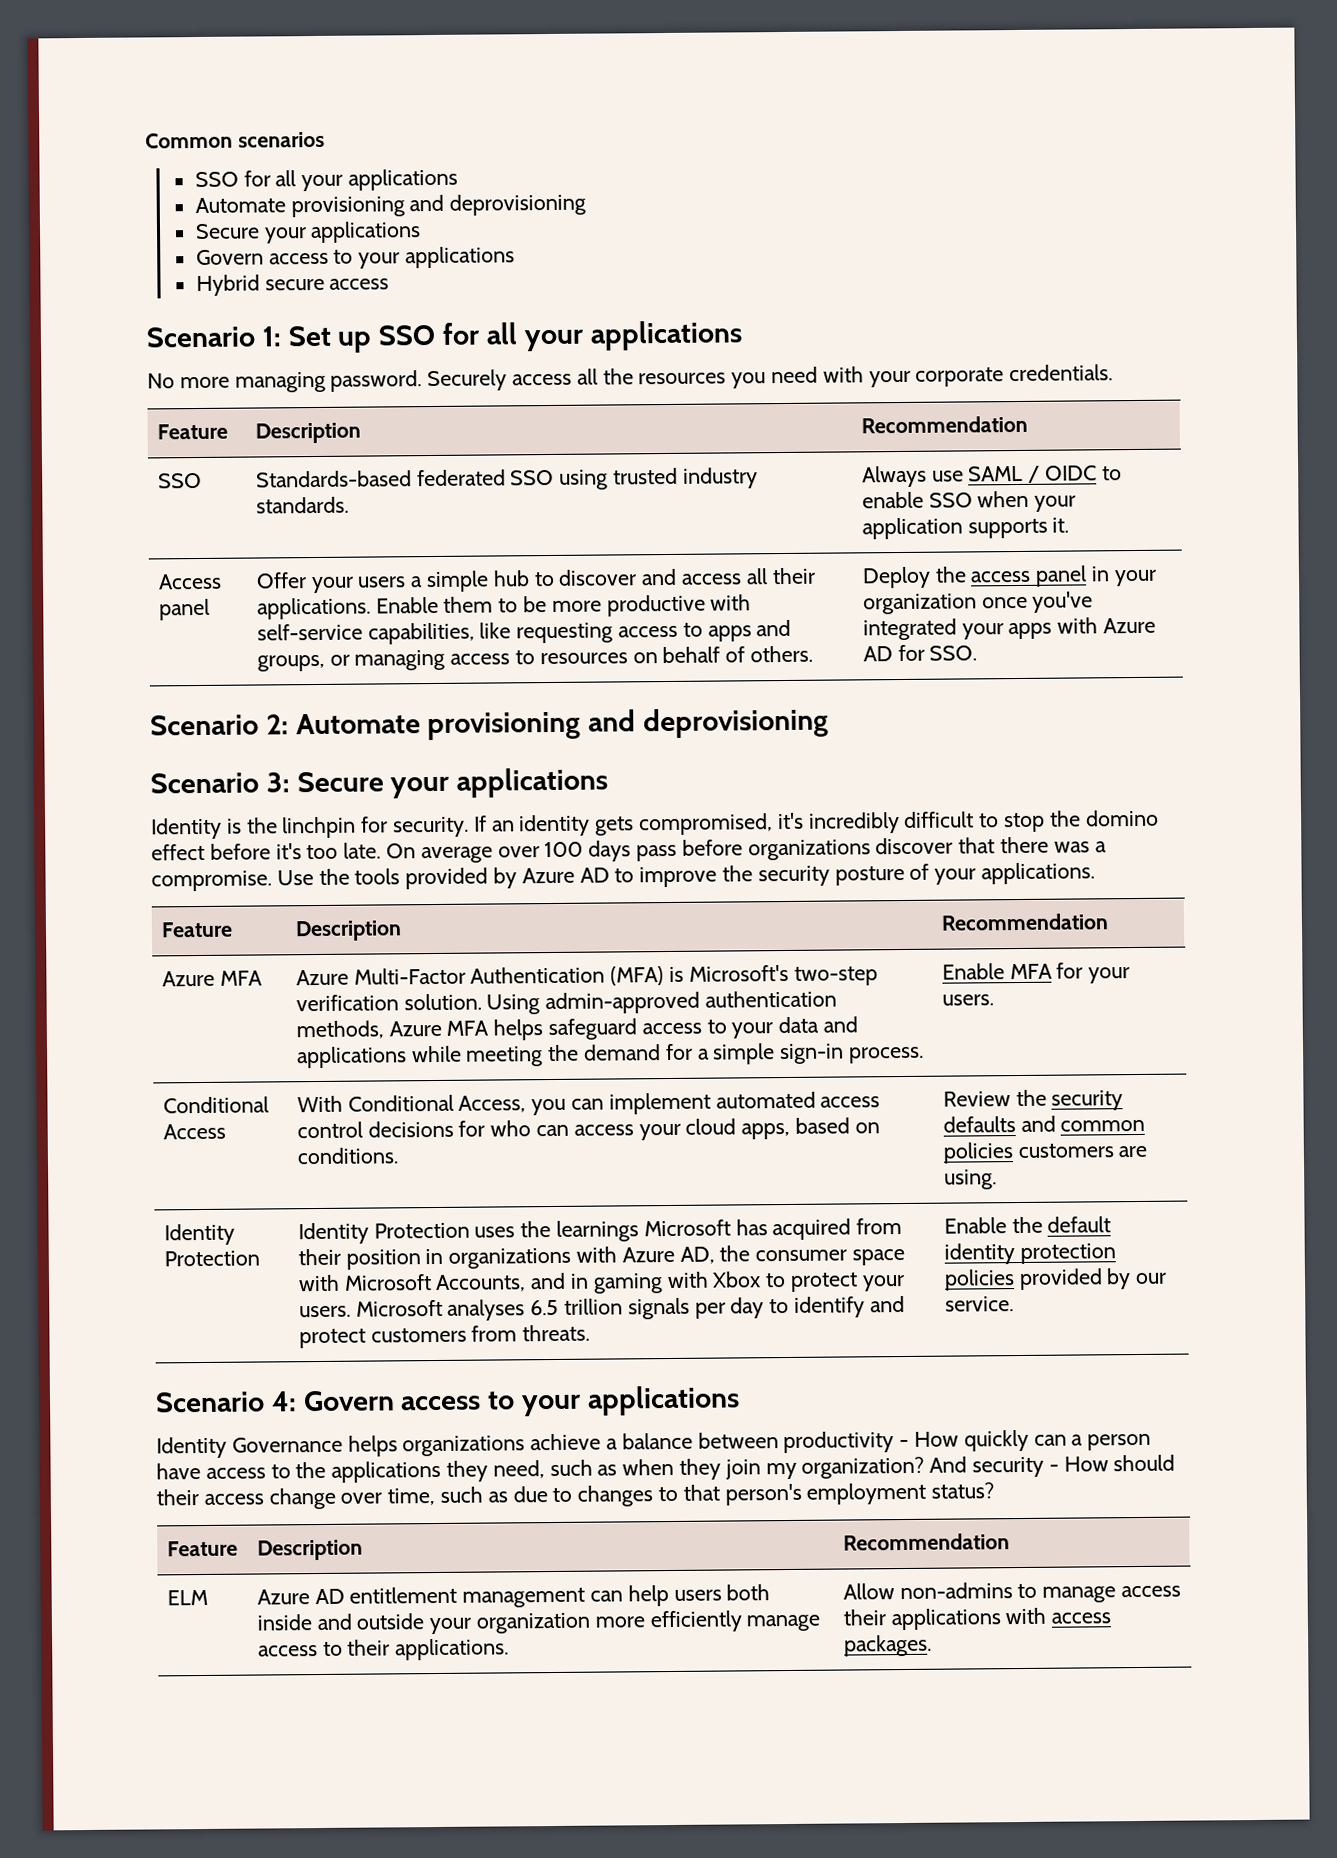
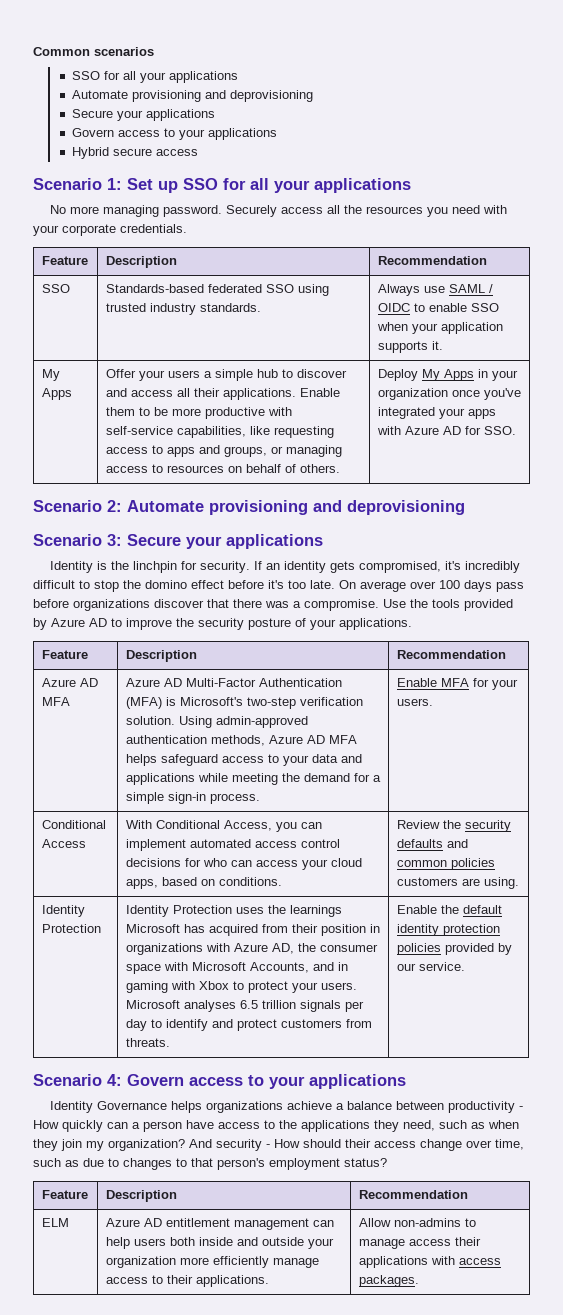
  SSO | Standards-based federated SSO using trusted industry standards. | Always use SAML / OIDC to enable SSO when your application supports it.
- Access panel
+ My Apps
- Deploy the access panel in your organization once you've integrated your apps with Azure AD for SSO.
+ Deploy My Apps in your organization once you've integrated your apps with Azure AD for SSO.
  Use the tools provided by Azure AD to improve the security posture of your applications.
  Feature | Description | Recommendation
- Azure MFA
+ Azure AD MFA
- Azure Multi-Factor Authentication (MFA) is Microsoft's two-step verification solution.
+ Azure AD Multi-Factor Authentication (MFA) is Microsoft's two-step verification solution.
- Using admin-approved authentication methods, Azure MFA helps safeguard access to your data and applications while meeting the demand for a simple sign-in process.
+ Using admin-approved authentication methods, Azure AD MFA helps safeguard access to your data and applications while meeting the demand for a simple sign-in process.

